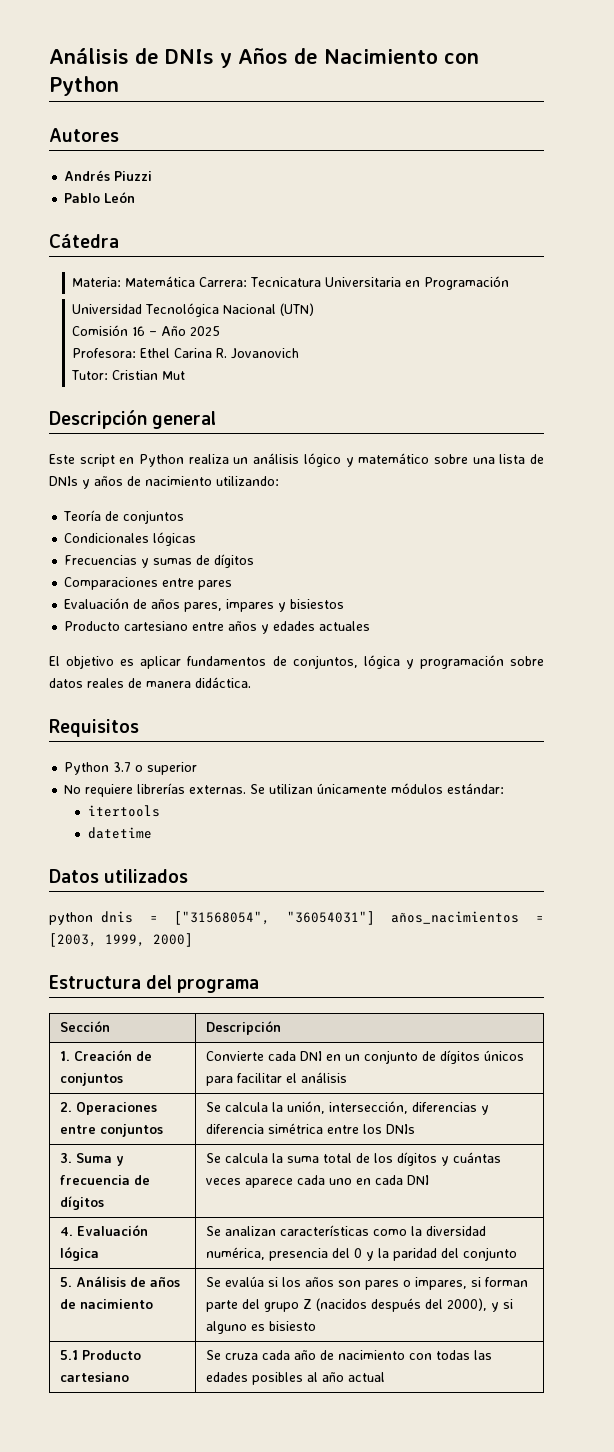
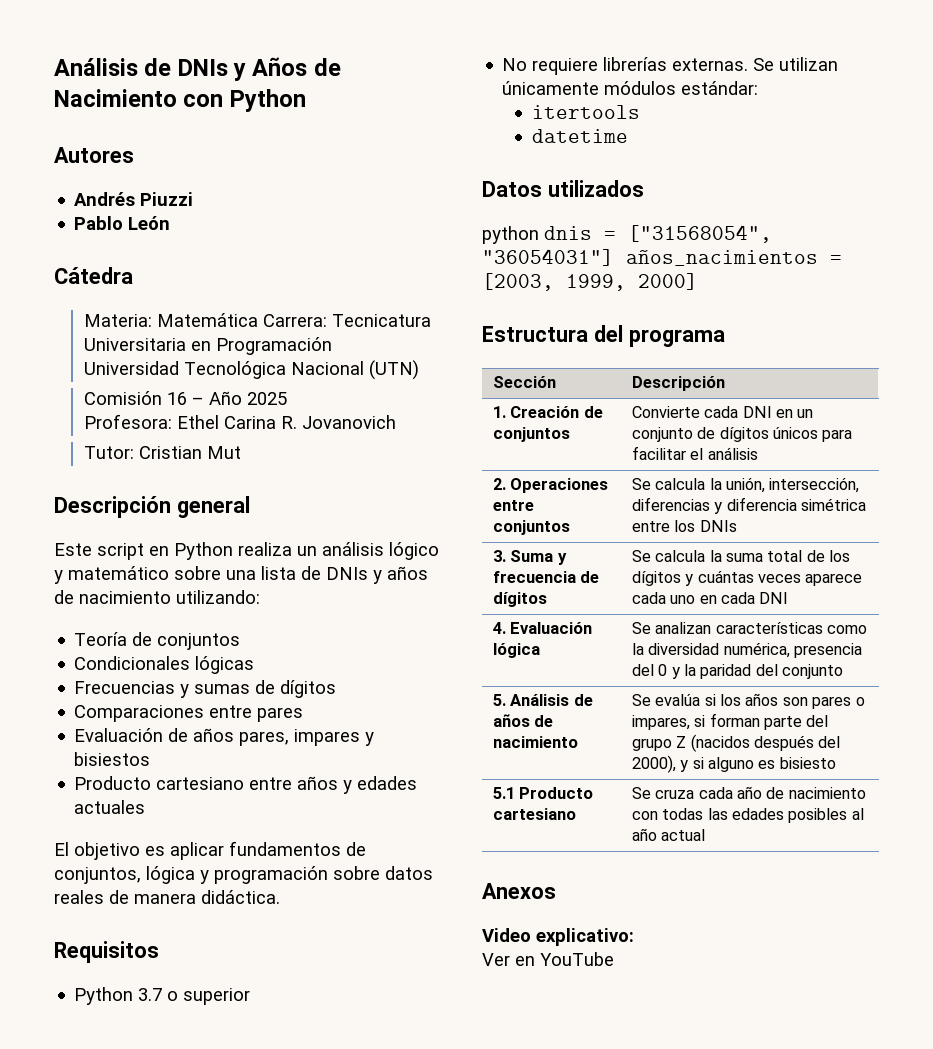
+ Anexos
+ Video explicativo:
+ Ver en YouTube

